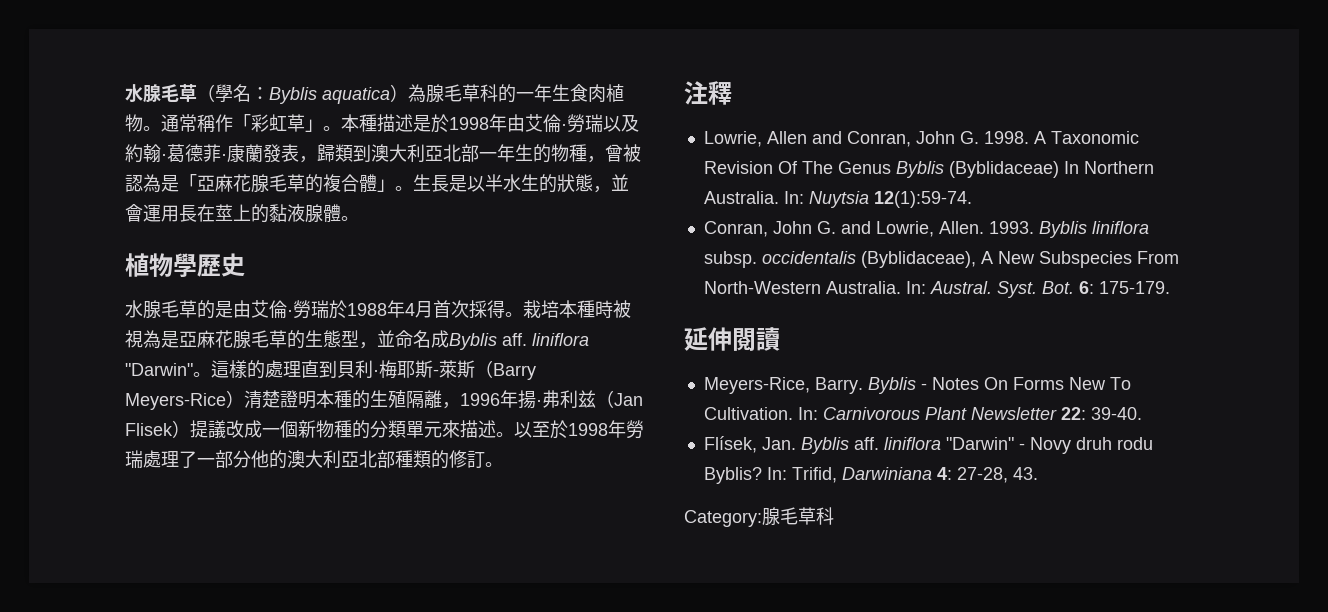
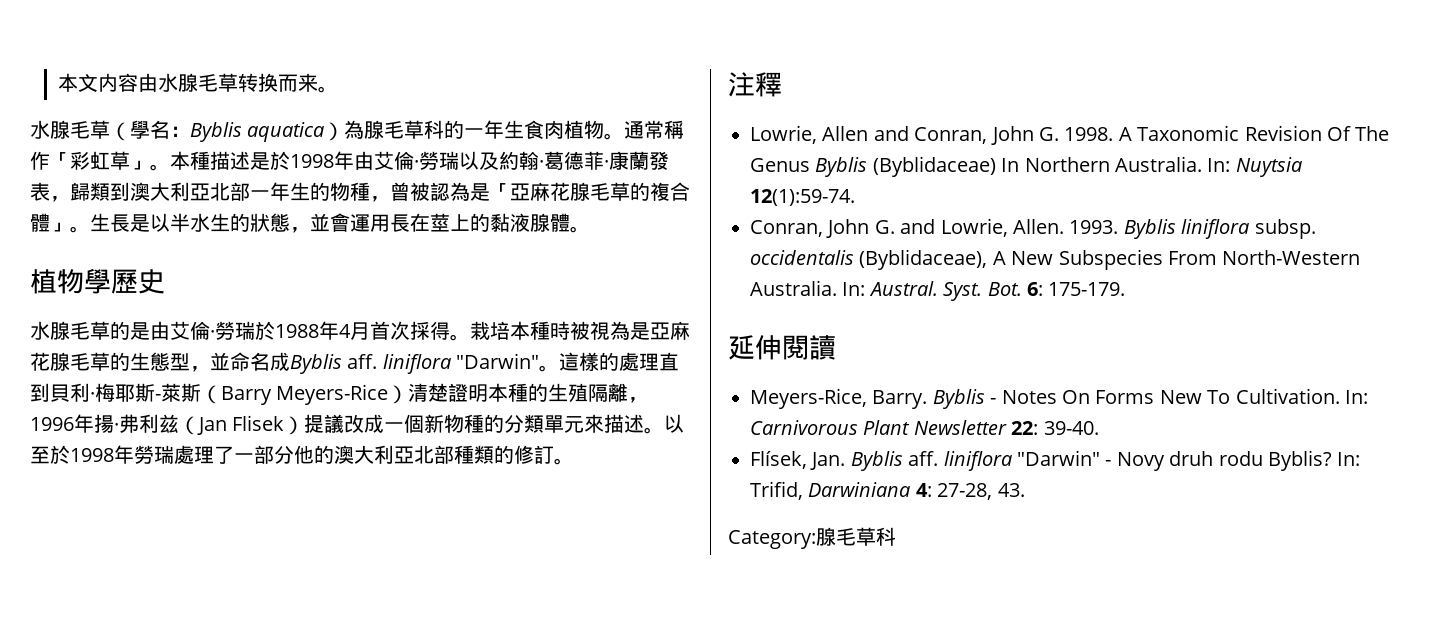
+ 本文内容由水腺毛草转换而来。

